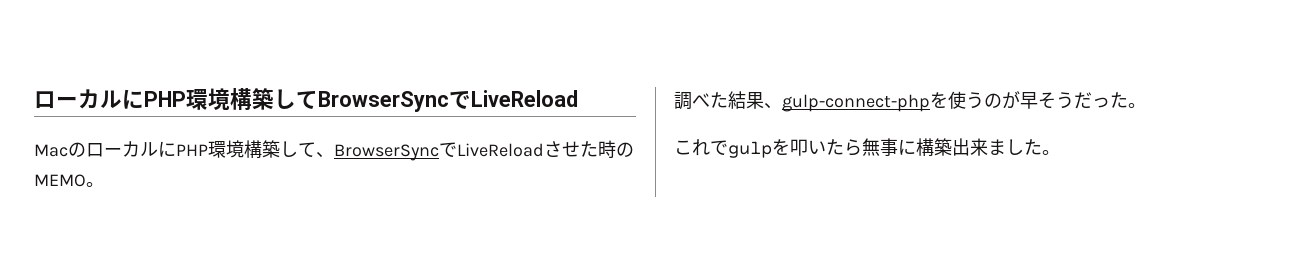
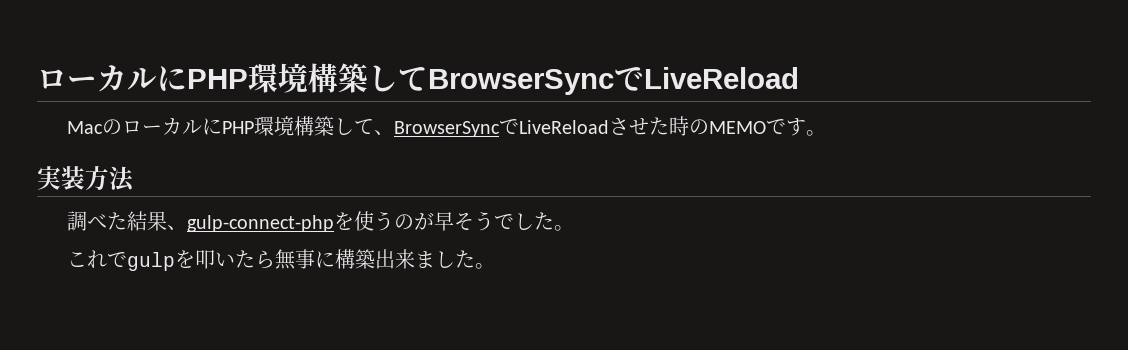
- MacのローカルにPHP環境構築して、BrowserSyncでLiveReloadさせた時のMEMO。
+ MacのローカルにPHP環境構築して、BrowserSyncでLiveReloadさせた時のMEMOです。
+ 実装方法
- 調べた結果、gulp-connect-phpを使うのが早そうだった。
+ 調べた結果、gulp-connect-phpを使うのが早そうでした。

